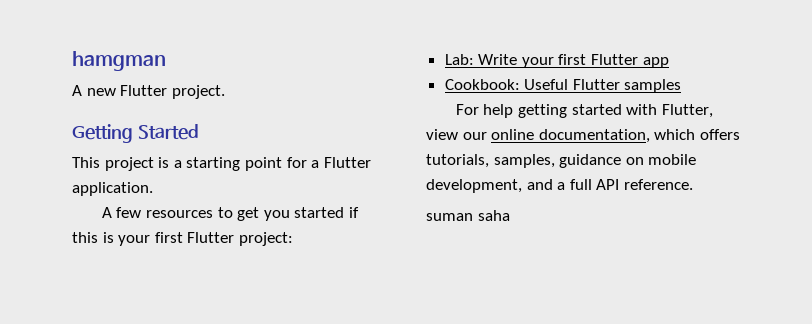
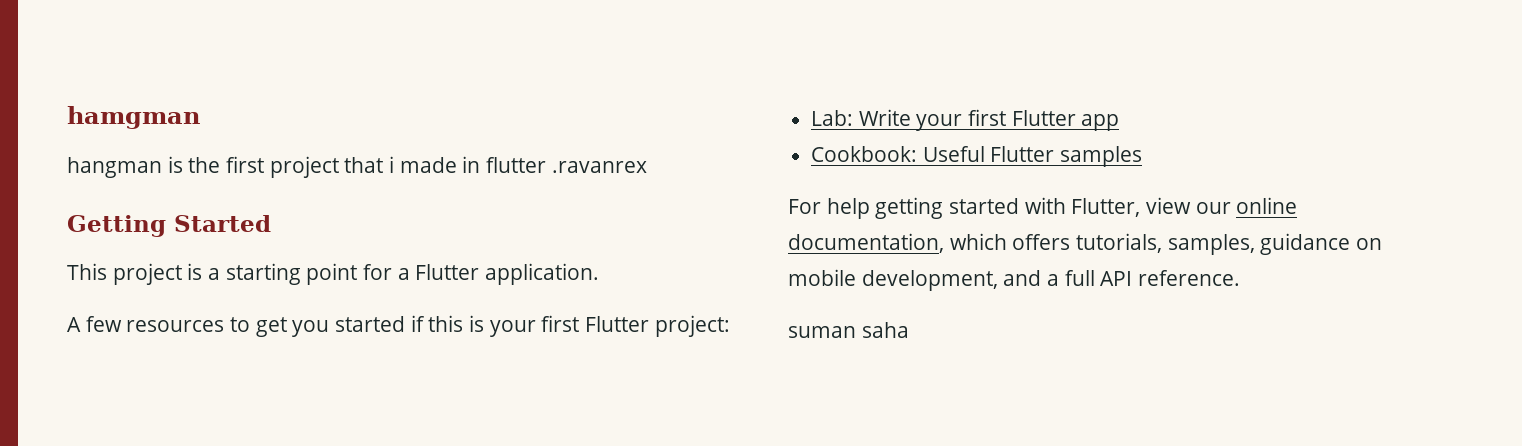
- A new Flutter project.
+ hangman is the first project that i made in flutter .ravanrex

